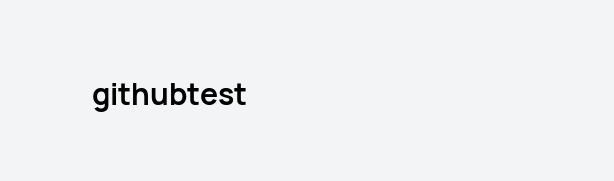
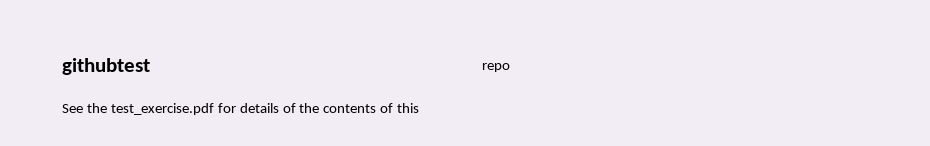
+ See the test_exercise.pdf for details of the contents of this repo

